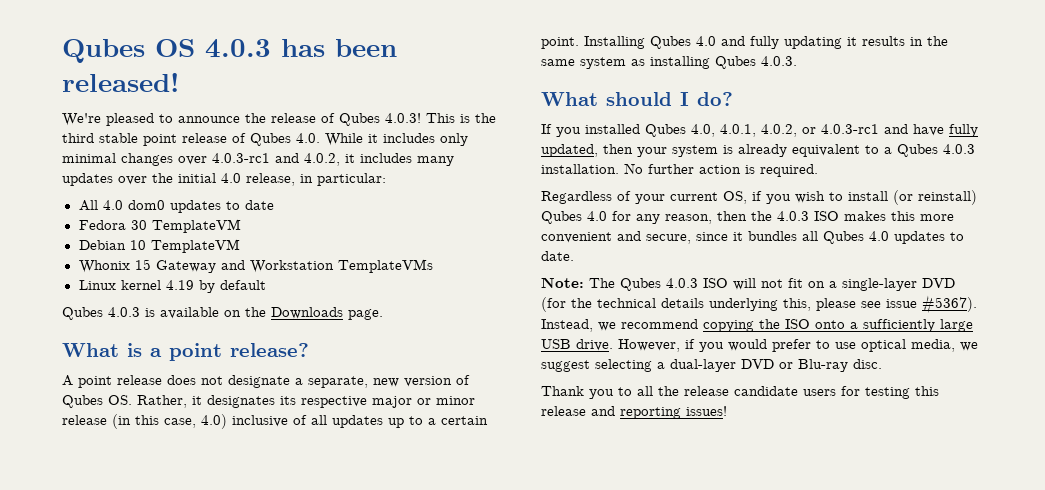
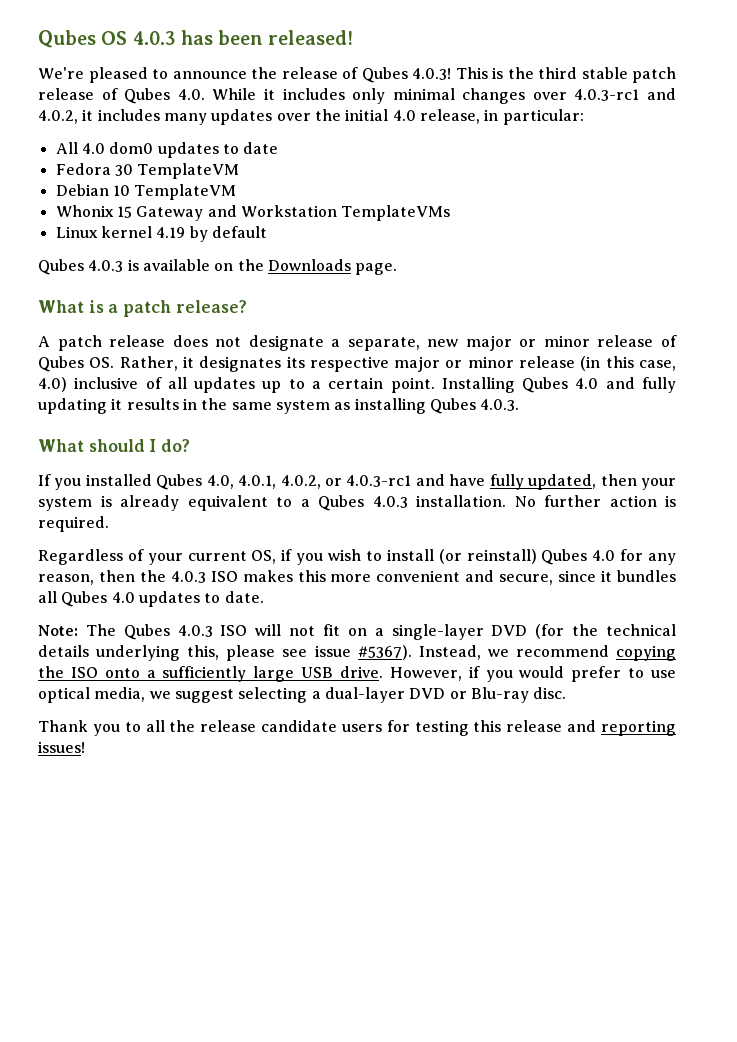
- This is the third stable point release of Qubes 4.0. While it includes only minimal changes over 4.0.3-rc1 and 4.0.2, it includes many updates over the initial 4.0 release, in particular:
+ This is the third stable patch release of Qubes 4.0. While it includes only minimal changes over 4.0.3-rc1 and 4.0.2, it includes many updates over the initial 4.0 release, in particular:
- What is a point release?
+ What is a patch release?
- A point release does not designate a separate, new version of Qubes OS. Rather, it designates its respective major or minor release (in this case, 4.0) inclusive of all updates up to a certain point.
+ A patch release does not designate a separate, new major or minor release of Qubes OS. Rather, it designates its respective major or minor release (in this case, 4.0) inclusive of all updates up to a certain point.

